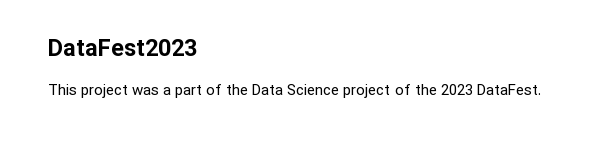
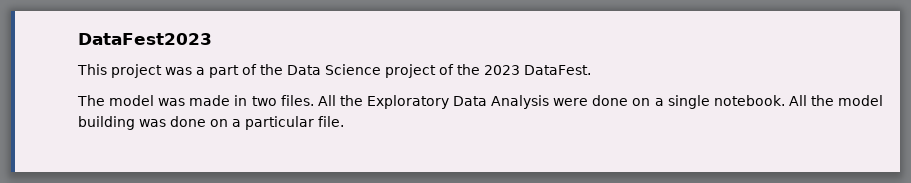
+ The model was made in two files. All the Exploratory Data Analysis were done on a single notebook. All the model building was done on a particular file.

